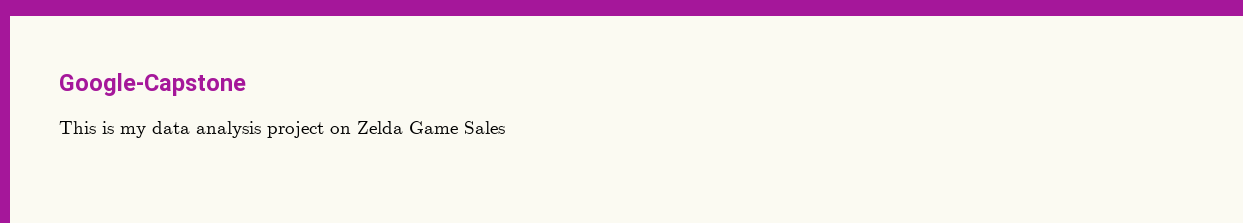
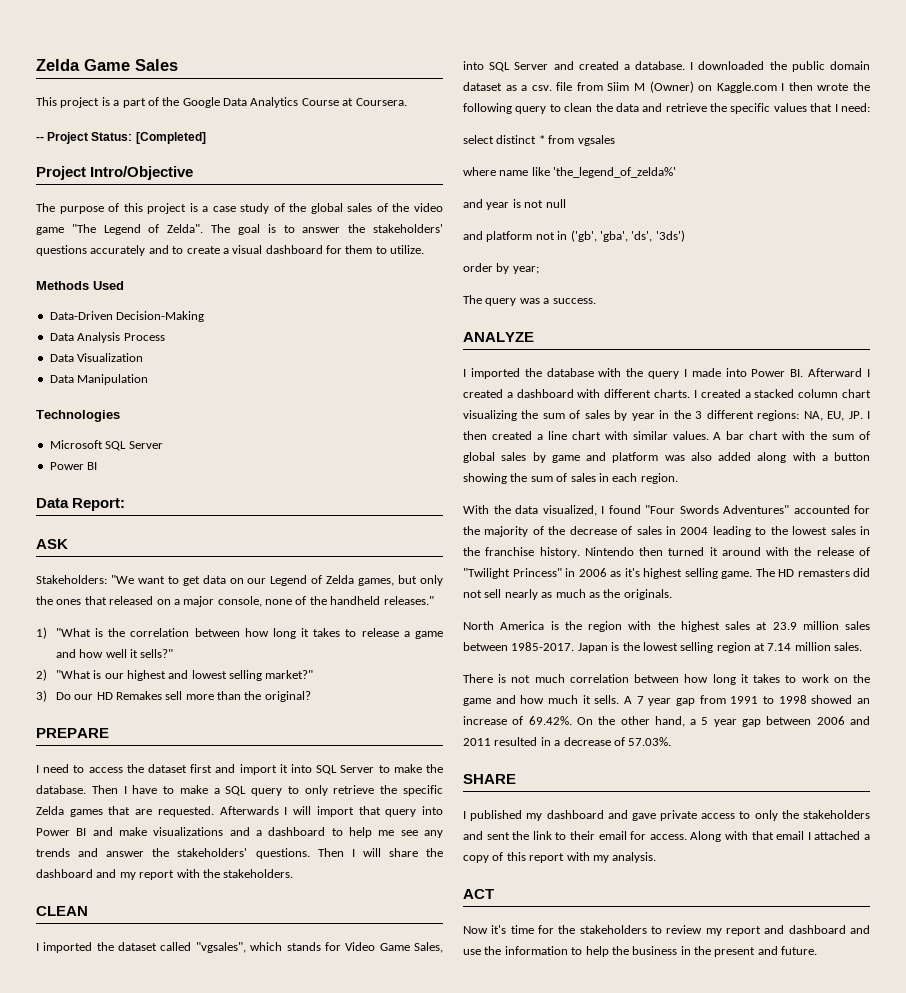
- Google-Capstone
- This is my data analysis project on Zelda Game Sales
+ Zelda Game Sales
+ This project is a part of the Google Data Analytics Course at Coursera.
+ -- Project Status: [Completed]
+ Project Intro/Objective
+ The purpose of this project is a case study of the global sales of the video game "The Legend of Zelda". The goal is to answer the stakeholders' questions accurately and to create a visual dashboard for them to utilize.
+ Methods Used
+ Data-Driven Decision-Making
+ Data Analysis Process
+ Data Visualization
+ Data Manipulation
+ Technologies
+ Microsoft SQL Server
+ Power BI
+ Data Report:
+ ASK
+ Stakeholders: "We want to get data on our Legend of Zelda games, but only the ones that released on a major console, none of the handheld releases."
+ 1) "What is the correlation between how long it takes to release a game and how well it sells?"
+ 2) "What is our highest and lowest selling market?"
+ 3) Do our HD Remakes sell more than the original?
+ PREPARE
+ I need to access the dataset first and import it into SQL Server to make the database. Then I have to make a SQL query to only retrieve the specific Zelda games that are requested. Afterwards I will import that query into Power BI and make visualizations and a dashboard to help me see any trends and answer the stakeholders' questions. Then I will share the dashboard and my report with the stakeholders.
+ CLEAN
+ I imported the dataset called "vgsales", which stands for Video Game Sales, into SQL Server and created a database. I downloaded the public domain dataset as a csv. file from Siim M (Owner) on Kaggle.com I then wrote the following query to clean the data and retrieve the specific values that I need:
+ select distinct * from vgsales
+ where name like 'the_legend_of_zelda%'
+ and year is not null
+ and platform not in ('gb', 'gba', 'ds', '3ds')
+ order by year;
+ The query was a success.
+ ANALYZE
+ I imported the database with the query I made into Power BI. Afterward I created a dashboard with different charts. I created a stacked column chart visualizing the sum of sales by year in the 3 different regions: NA, EU, JP. I then created a line chart with similar values. A bar chart with the sum of global sales by game and platform was also added along with a button showing the sum of sales in each region.
+ With the data visualized, I found "Four Swords Adventures" accounted for the majority of the decrease of sales in 2004 leading to the lowest sales in the franchise history. Nintendo then turned it around with the release of "Twilight Princess" in 2006 as it's highest selling game. The HD remasters did not sell nearly as much as the originals.
+ North America is the region with the highest sales at 23.9 million sales between 1985-2017. Japan is the lowest selling region at 7.14 million sales.
+ There is not much correlation between how long it takes to work on the game and how much it sells. A 7 year gap from 1991 to 1998 showed an increase of 69.42%. On the other hand, a 5 year gap between 2006 and 2011 resulted in a decrease of 57.03%.
+ SHARE
+ I published my dashboard and gave private access to only the stakeholders and sent the link to their email for access. Along with that email I attached a copy of this report with my analysis.
+ ACT
+ Now it's time for the stakeholders to review my report and dashboard and use the information to help the business in the present and future.

